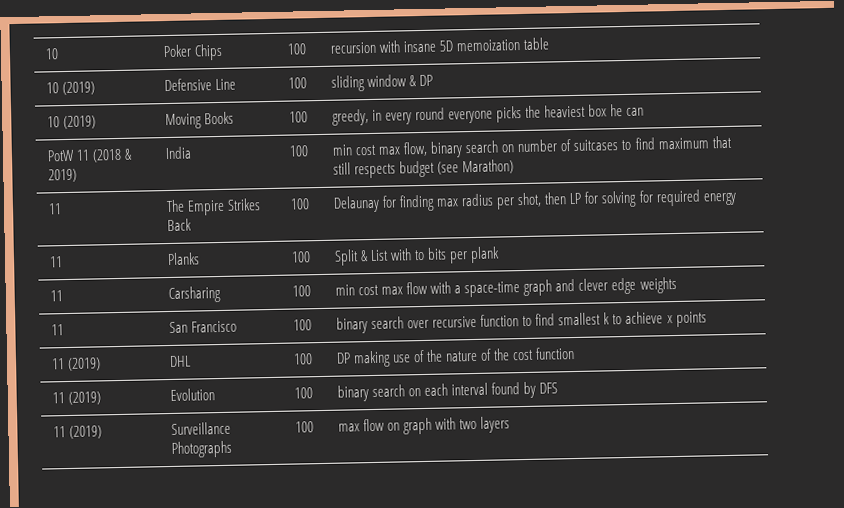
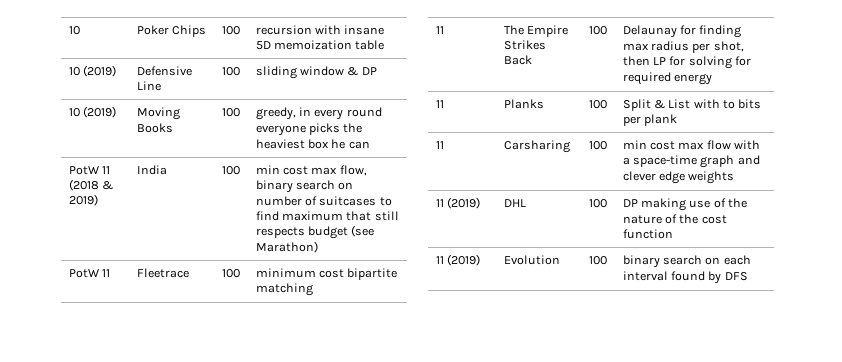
+ PotW 11 | Fleetrace | 100 | minimum cost bipartite matching
- 11 | San Francisco | 100 | binary search over recursive function to find smallest k to achieve x points
- 11 (2019) | Surveillance Photographs | 100 | max flow on graph with two layers

